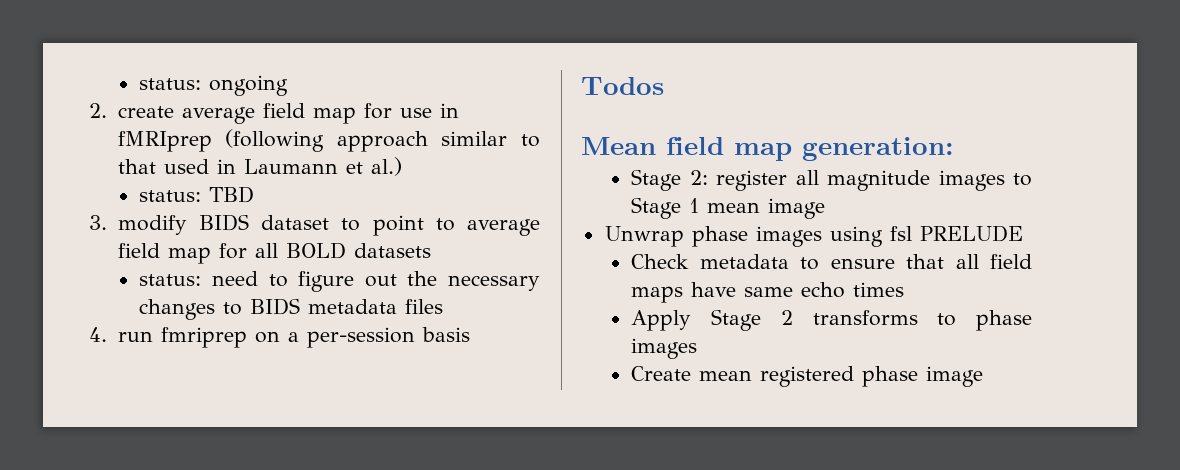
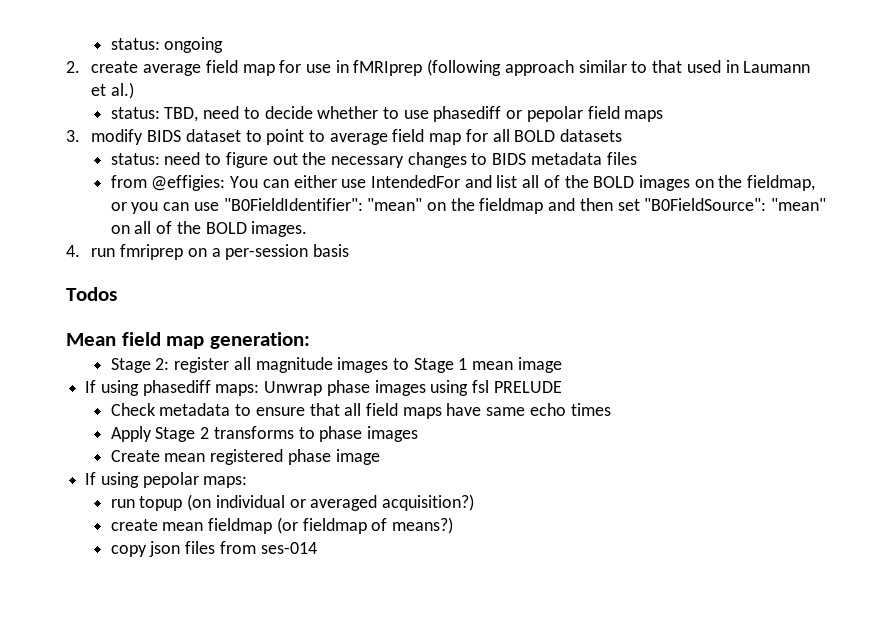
- status: TBD
+ status: TBD, need to decide whether to use phasediff or pepolar field maps
+ from @effigies: You can either use IntendedFor and list all of the BOLD images on the fieldmap, or you can use "B0FieldIdentifier": "mean" on the fieldmap and then set "B0FieldSource": "mean" on all of the BOLD images.
- Unwrap phase images using fsl PRELUDE
+ If using phasediff maps: Unwrap phase images using fsl PRELUDE
+ If using pepolar maps:
+ run topup (on individual or averaged acquisition?)
+ create mean fieldmap (or fieldmap of means?)
+ copy json files from ses-014

